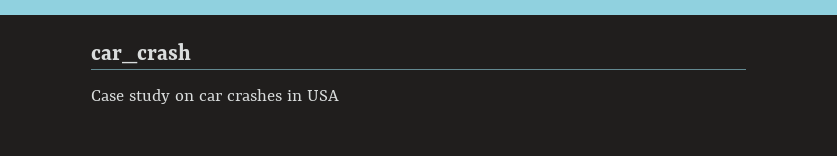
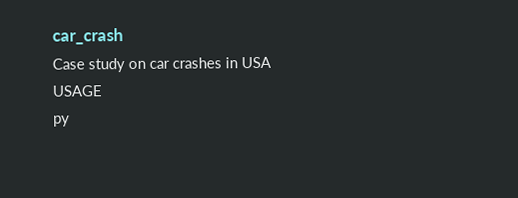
+ USAGE
+ py

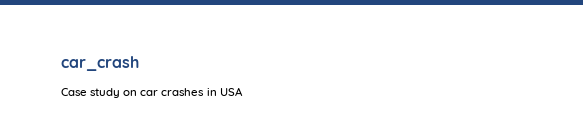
- USAGE
- py

